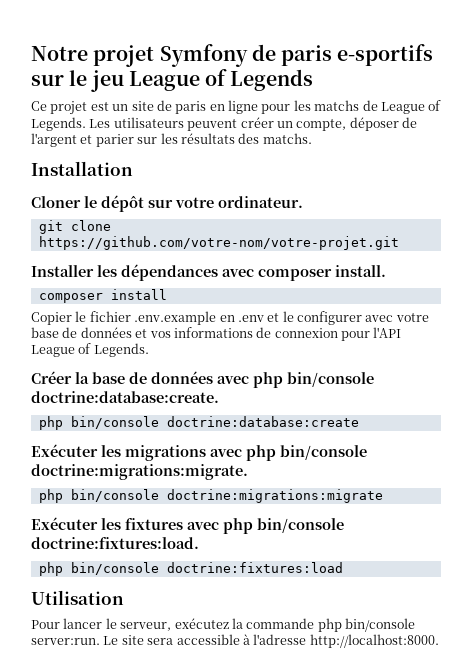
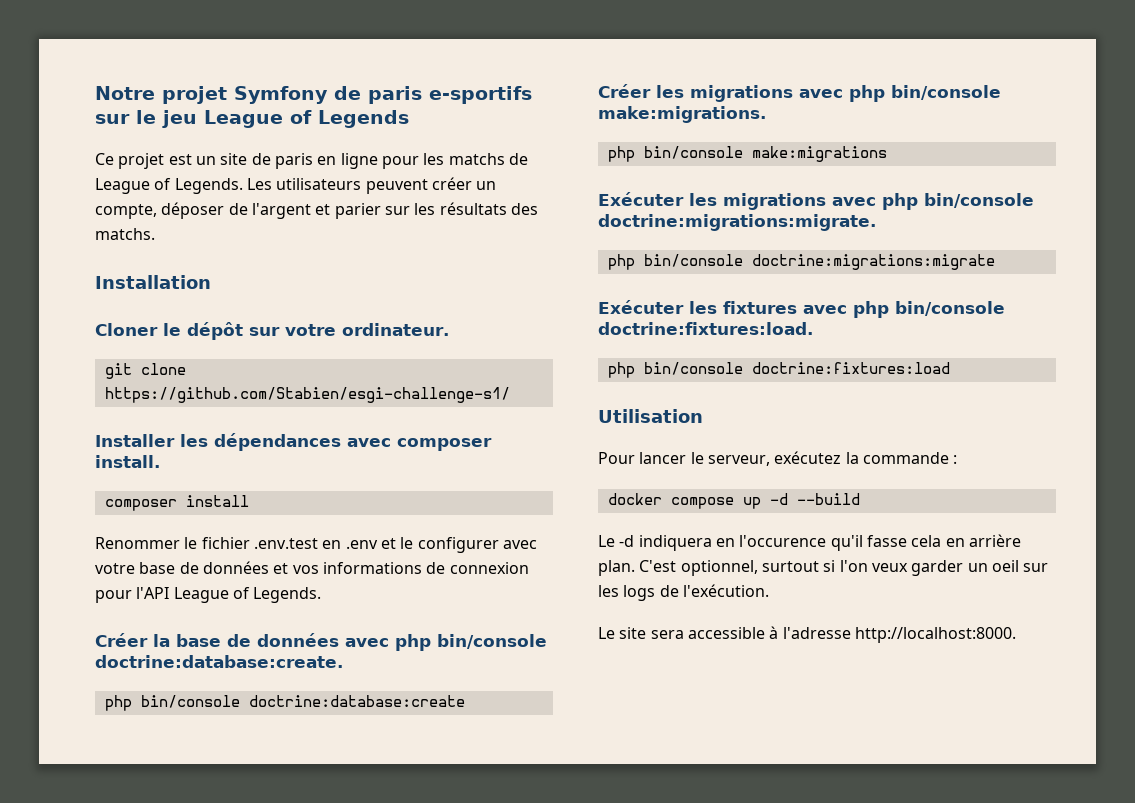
- git clone https://github.com/votre-nom/votre-projet.git
+ git clone https://github.com/Stabien/esgi-challenge-s1/
- Copier le fichier .env.example en .env et le configurer avec votre base de données et vos informations de connexion pour l'API League of Legends.
+ Renommer le fichier .env.test en .env et le configurer avec votre base de données et vos informations de connexion pour l'API League of Legends.
+ Créer les migrations avec php bin/console make:migrations.
+ php bin/console make:migrations
- Pour lancer le serveur, exécutez la commande php bin/console server:run. Le site sera accessible à l'adresse http://localhost:8000.
+ Pour lancer le serveur, exécutez la commande :
+ docker compose up -d --build
+ Le -d indiquera en l'occurence qu'il fasse cela en arrière plan. C'est optionnel, surtout si l'on veux garder un oeil sur les logs de l'exécution.
+ Le site sera accessible à l'adresse http://localhost:8000.

